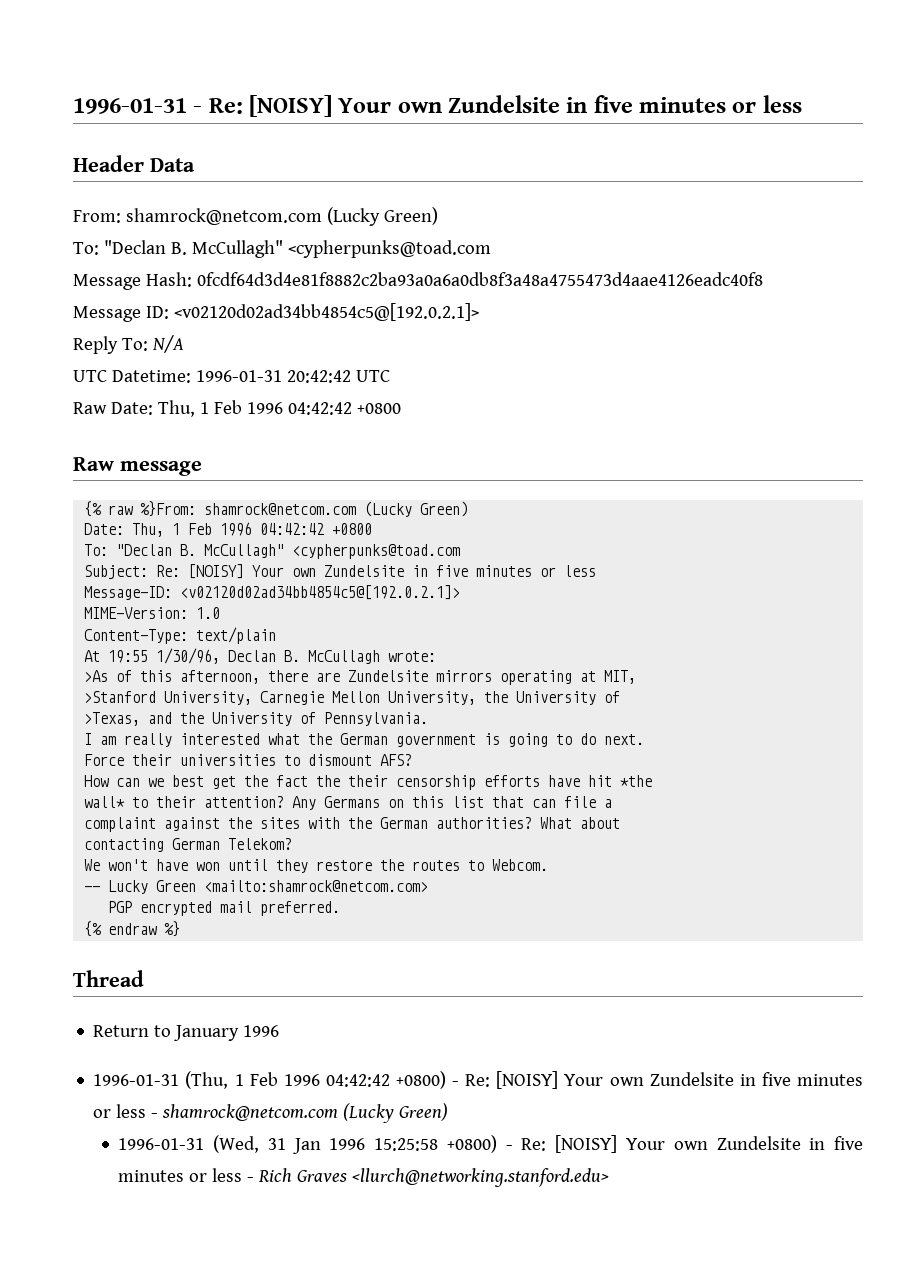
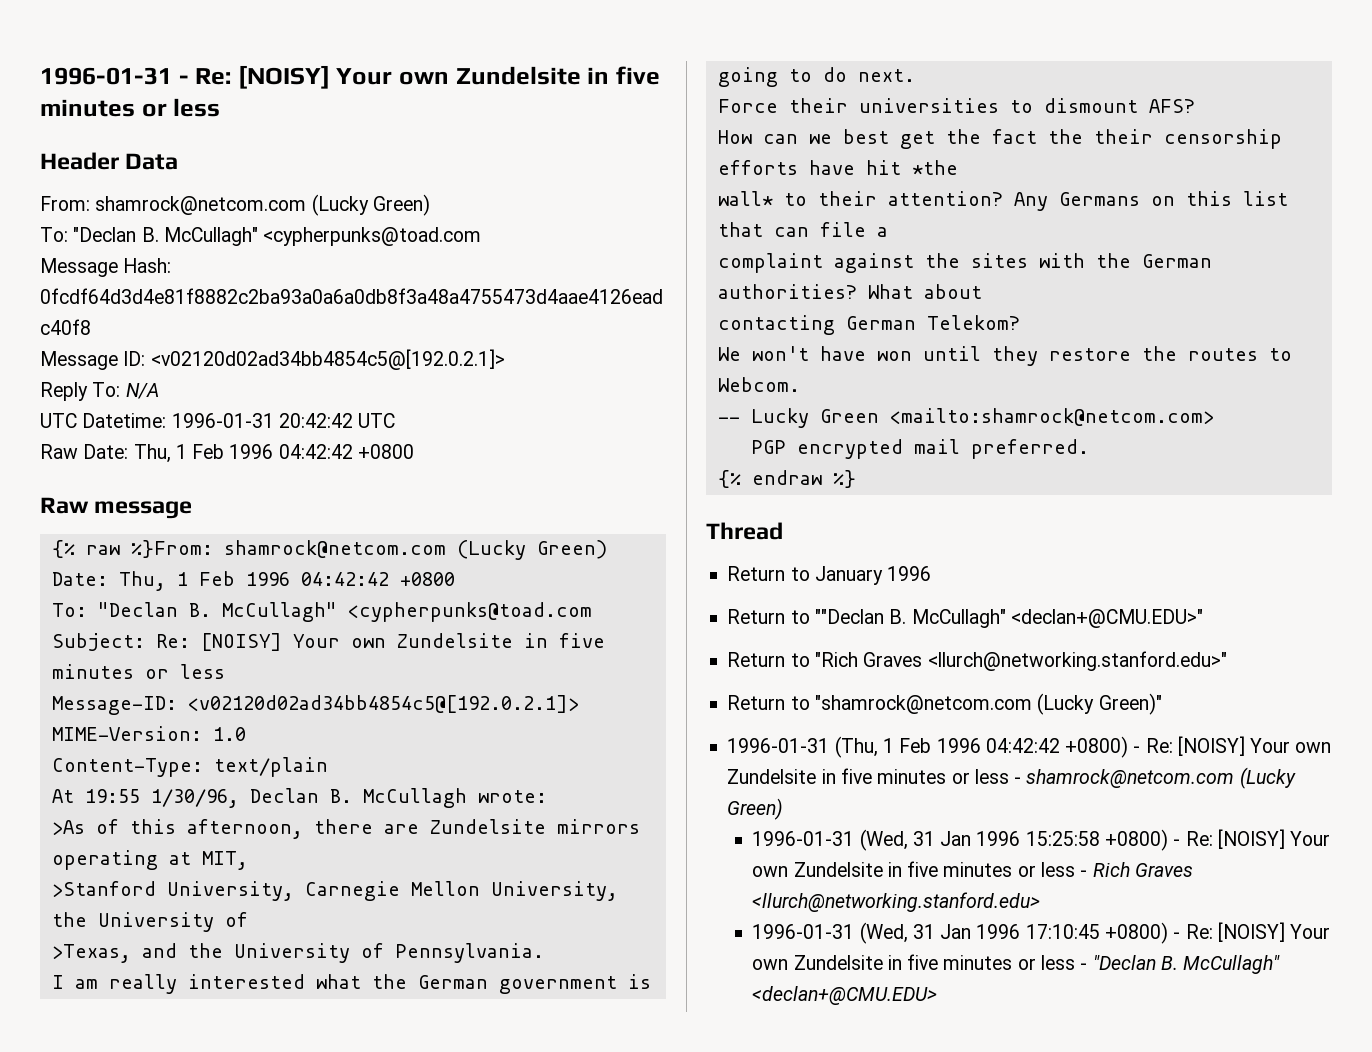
+ Return to ""Declan B. McCullagh" <declan+@CMU.EDU>"
+ Return to "Rich Graves <llurch@networking.stanford.edu>"
+ Return to "shamrock@netcom.com (Lucky Green)"
+ 1996-01-31 (Wed, 31 Jan 1996 17:10:45 +0800) - Re: [NOISY] Your own Zundelsite in five minutes or less - "Declan B. McCullagh" <declan+@CMU.EDU>

